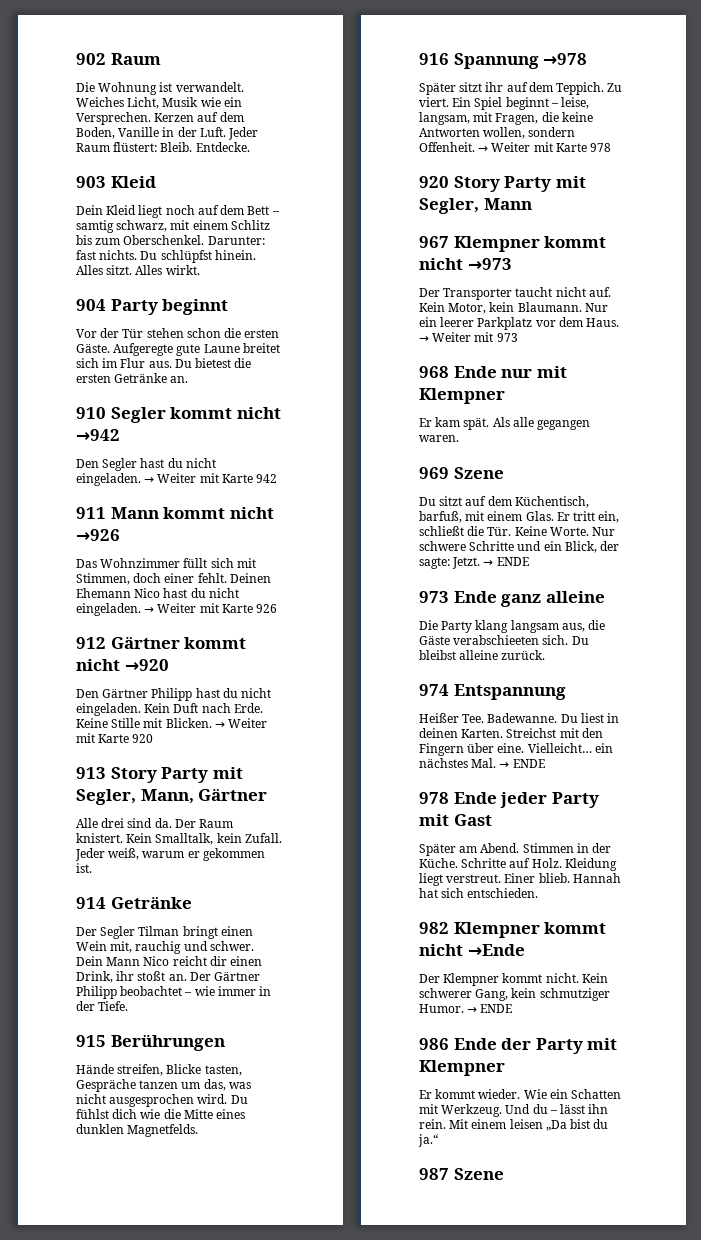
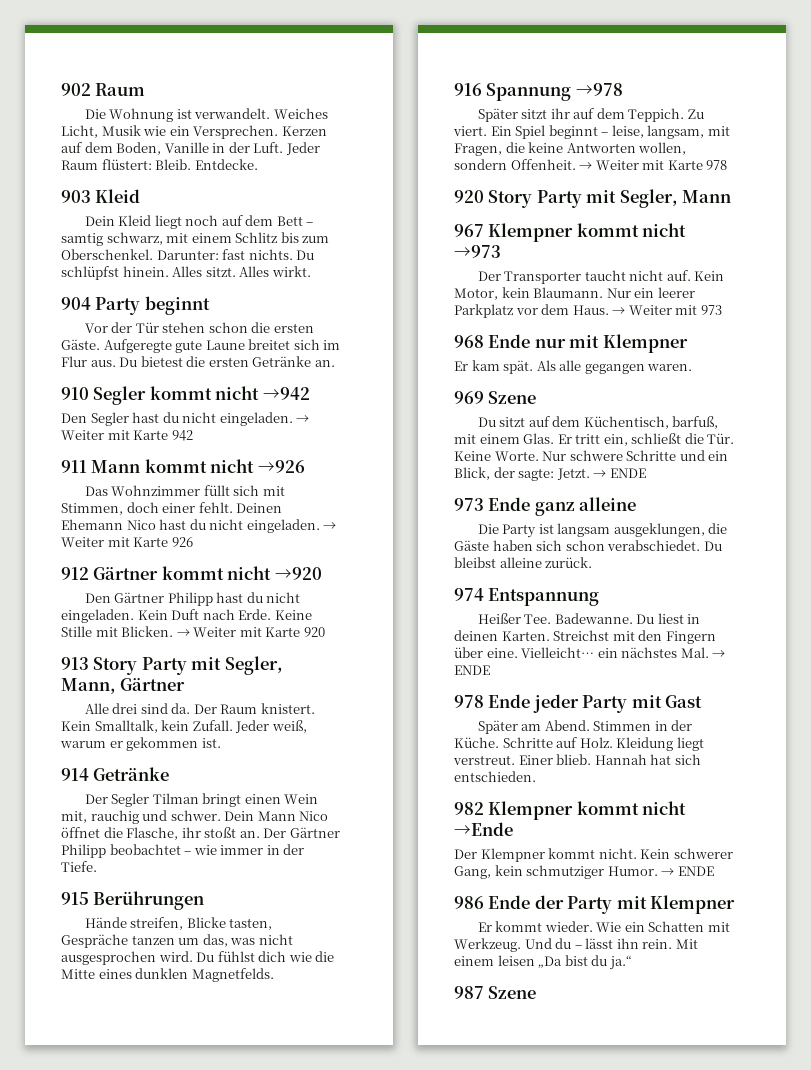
- Dein Mann Nico reicht dir einen Drink, ihr stoßt an.
+ Dein Mann Nico öffnet die Flasche, ihr stoßt an.
- Die Party klang langsam aus, die Gäste verabschieeten sich.
+ Die Party ist langsam ausgeklungen, die Gäste haben sich schon verabschiedet.

